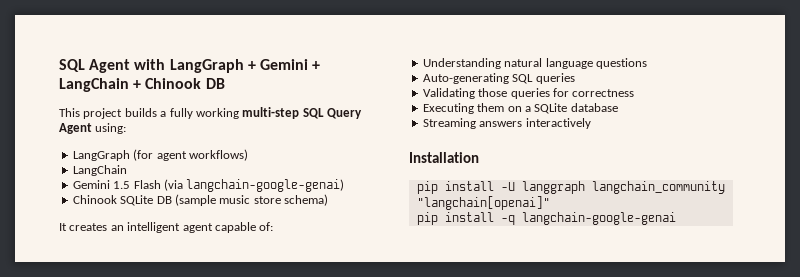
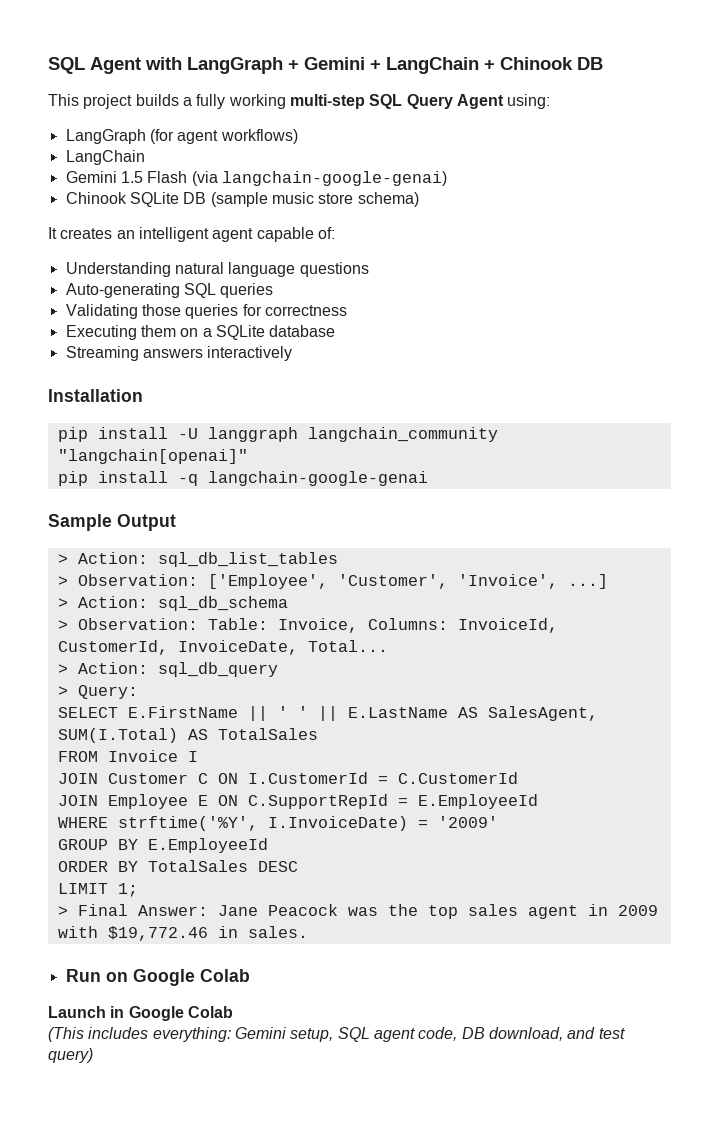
+ Sample Output
+ > Action: sql_db_list_tables
+ > Observation: ['Employee', 'Customer', 'Invoice', ...]
+ > Action: sql_db_schema
+ > Observation: Table: Invoice, Columns: InvoiceId, CustomerId, InvoiceDate, Total...
+ > Action: sql_db_query
+ > Query:
+ SELECT E.FirstName || ' ' || E.LastName AS SalesAgent, SUM(I.Total) AS TotalSales
+ FROM Invoice I
+ JOIN Customer C ON I.CustomerId = C.CustomerId
+ JOIN Employee E ON C.SupportRepId = E.EmployeeId
+ WHERE strftime('%Y', I.InvoiceDate) = '2009'
+ GROUP BY E.EmployeeId
+ ORDER BY TotalSales DESC
+ LIMIT 1;
+ > Final Answer: Jane Peacock was the top sales agent in 2009 with $19,772.46 in sales.
+ Run on Google Colab
+ Launch in Google Colab
+ (This includes everything: Gemini setup, SQL agent code, DB download, and test query)

